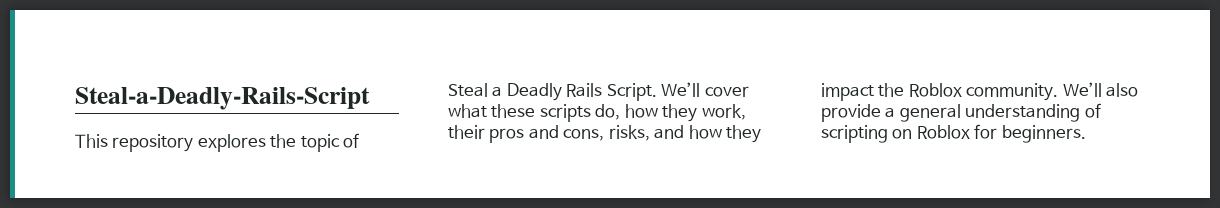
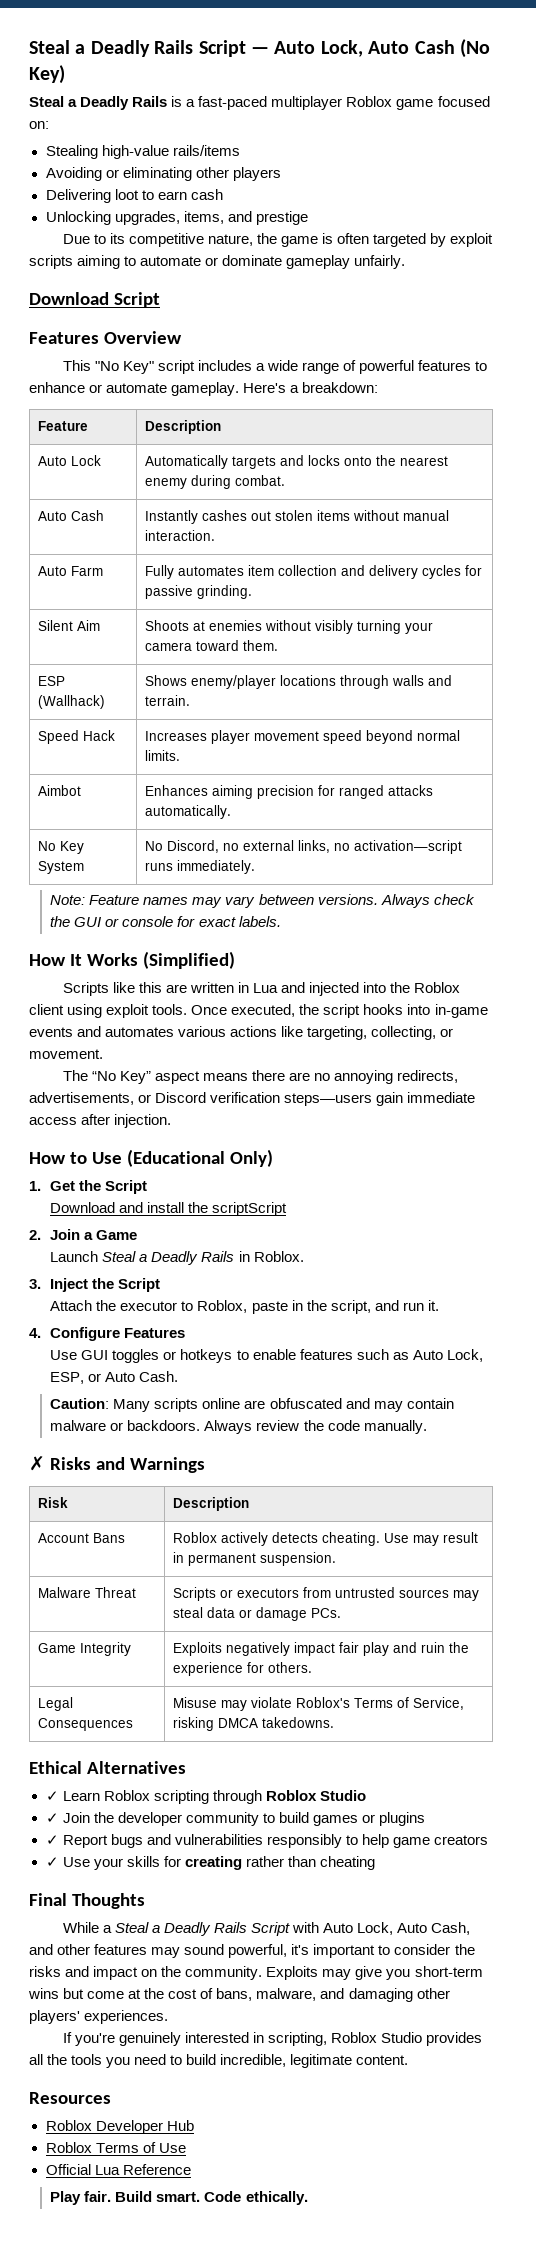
- Steal-a-Deadly-Rails-Script
- This repository explores the topic of Steal a Deadly Rails Script. We’ll cover what these scripts do, how they work, their pros and cons, risks, and how they impact the Roblox community. We’ll also provide a general understanding of scripting on Roblox for beginners.
+ Steal a Deadly Rails Script — Auto Lock, Auto Cash (No Key)
+ Steal a Deadly Rails is a fast-paced multiplayer Roblox game focused on:
+ Stealing high-value rails/items
+ Avoiding or eliminating other players
+ Delivering loot to earn cash
+ Unlocking upgrades, items, and prestige
+ Due to its competitive nature, the game is often targeted by exploit scripts aiming to automate or dominate gameplay unfairly.
+ Download Script
+ Features Overview
+ This "No Key" script includes a wide range of powerful features to enhance or automate gameplay. Here's a breakdown:
+ Feature | Description
+ Auto Lock | Automatically targets and locks onto the nearest enemy during combat.
+ Auto Cash | Instantly cashes out stolen items without manual interaction.
+ Auto Farm | Fully automates item collection and delivery cycles for passive grinding.
+ Silent Aim | Shoots at enemies without visibly turning your camera toward them.
+ ESP (Wallhack) | Shows enemy/player locations through walls and terrain.
+ Speed Hack | Increases player movement speed beyond normal limits.
+ Aimbot | Enhances aiming precision for ranged attacks automatically.
+ No Key System | No Discord, no external links, no activation—script runs immediately.
+ Note: Feature names may vary between versions. Always check the GUI or console for exact labels.
+ How It Works (Simplified)
+ Scripts like this are written in Lua and injected into the Roblox client using exploit tools. Once executed, the script hooks into in-game events and automates various actions like targeting, collecting, or movement.
+ The “No Key” aspect means there are no annoying redirects, advertisements, or Discord verification steps—users gain immediate access after injection.
+ How to Use (Educational Only)
+ 1. Get the Script
+ Download and install the scriptScript
+ 2. Join a Game
+ Launch Steal a Deadly Rails in Roblox.
+ 3. Inject the Script
+ Attach the executor to Roblox, paste in the script, and run it.
+ 4. Configure Features
+ Use GUI toggles or hotkeys to enable features such as Auto Lock, ESP, or Auto Cash.
+ Caution: Many scripts online are obfuscated and may contain malware or backdoors. Always review the code manually.
+ ✗ Risks and Warnings
+ Risk | Description
+ Account Bans | Roblox actively detects cheating. Use may result in permanent suspension.
+ Malware Threat | Scripts or executors from untrusted sources may steal data or damage PCs.
+ Game Integrity | Exploits negatively impact fair play and ruin the experience for others.
+ Legal Consequences | Misuse may violate Roblox's Terms of Service, risking DMCA takedowns.
+ Ethical Alternatives
+ ✓ Learn Roblox scripting through Roblox Studio
+ ✓ Join the developer community to build games or plugins
+ ✓ Report bugs and vulnerabilities responsibly to help game creators
+ ✓ Use your skills for creating rather than cheating
+ Final Thoughts
+ While a Steal a Deadly Rails Script with Auto Lock, Auto Cash, and other features may sound powerful, it's important to consider the risks and impact on the community. Exploits may give you short-term wins but come at the cost of bans, malware, and damaging other players' experiences.
+ If you're genuinely interested in scripting, Roblox Studio provides all the tools you need to build incredible, legitimate content.
+ Resources
+ Roblox Developer Hub
+ Roblox Terms of Use
+ Official Lua Reference
+ Play fair. Build smart. Code ethically.

